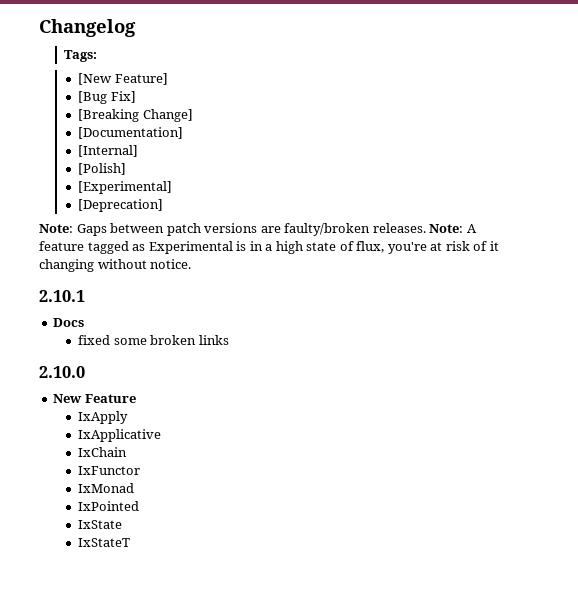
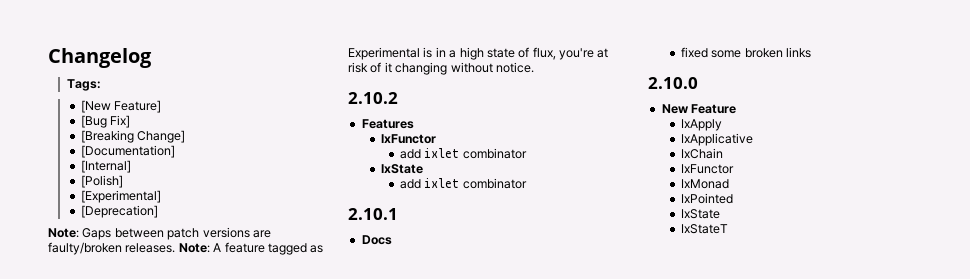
+ 2.10.2
+ Features
+ IxFunctor
+ add ixlet combinator
+ IxState
+ add ixlet combinator

